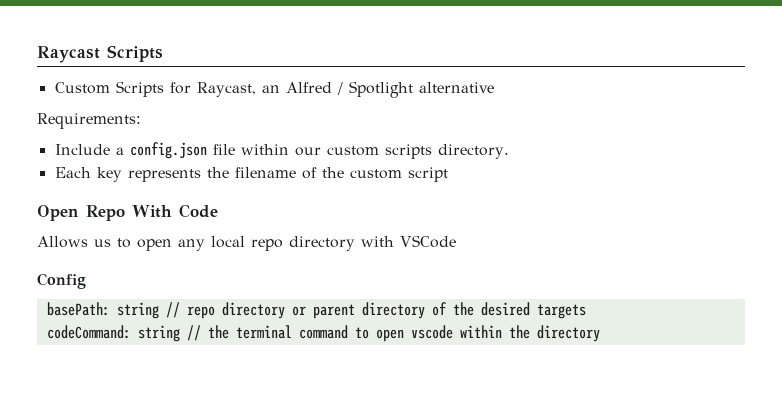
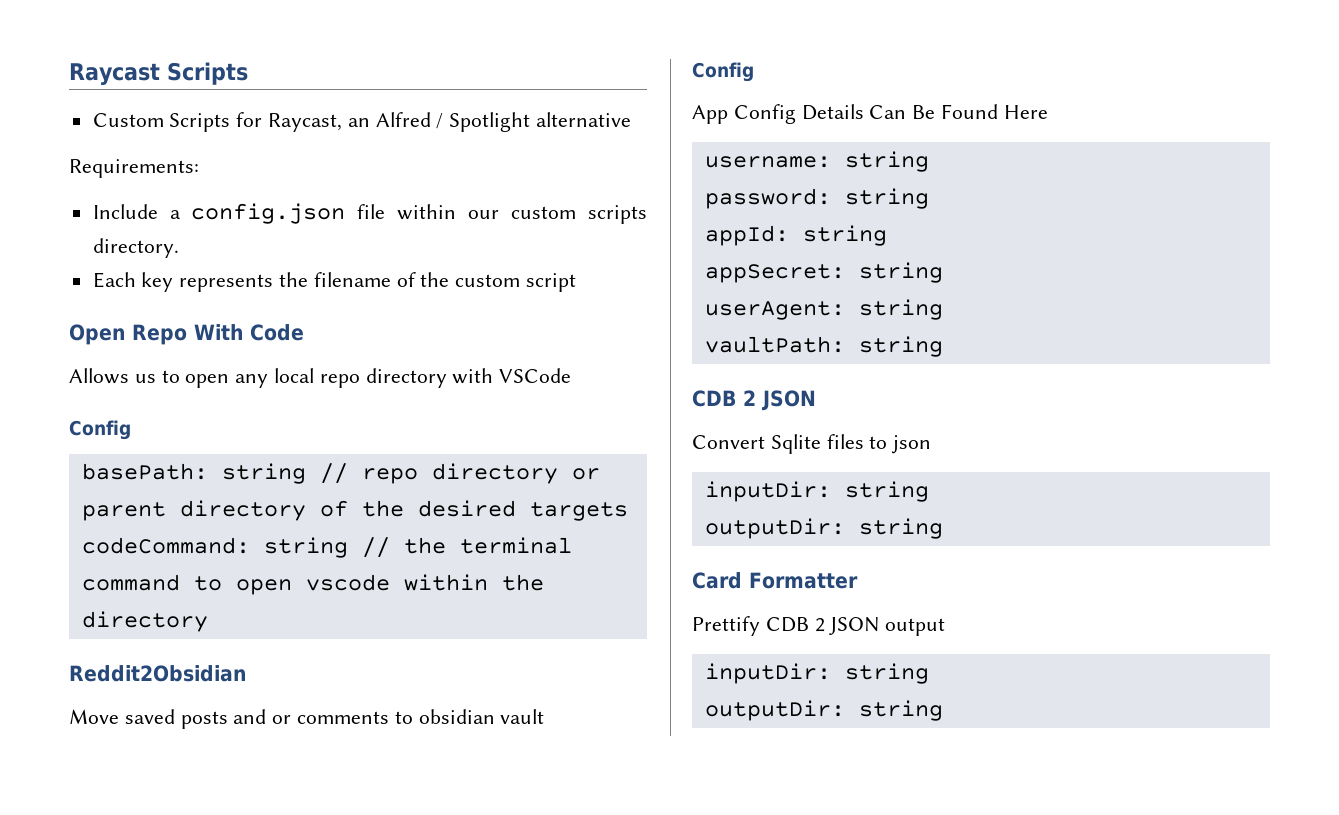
+ Reddit2Obsidian
+ Move saved posts and or comments to obsidian vault
+ Config
+ App Config Details Can Be Found Here
+ username: string
+ password: string
+ appId: string
+ appSecret: string
+ userAgent: string
+ vaultPath: string
+ CDB 2 JSON
+ Convert Sqlite files to json
+ inputDir: string
+ outputDir: string
+ Card Formatter
+ Prettify CDB 2 JSON output
+ inputDir: string
+ outputDir: string

